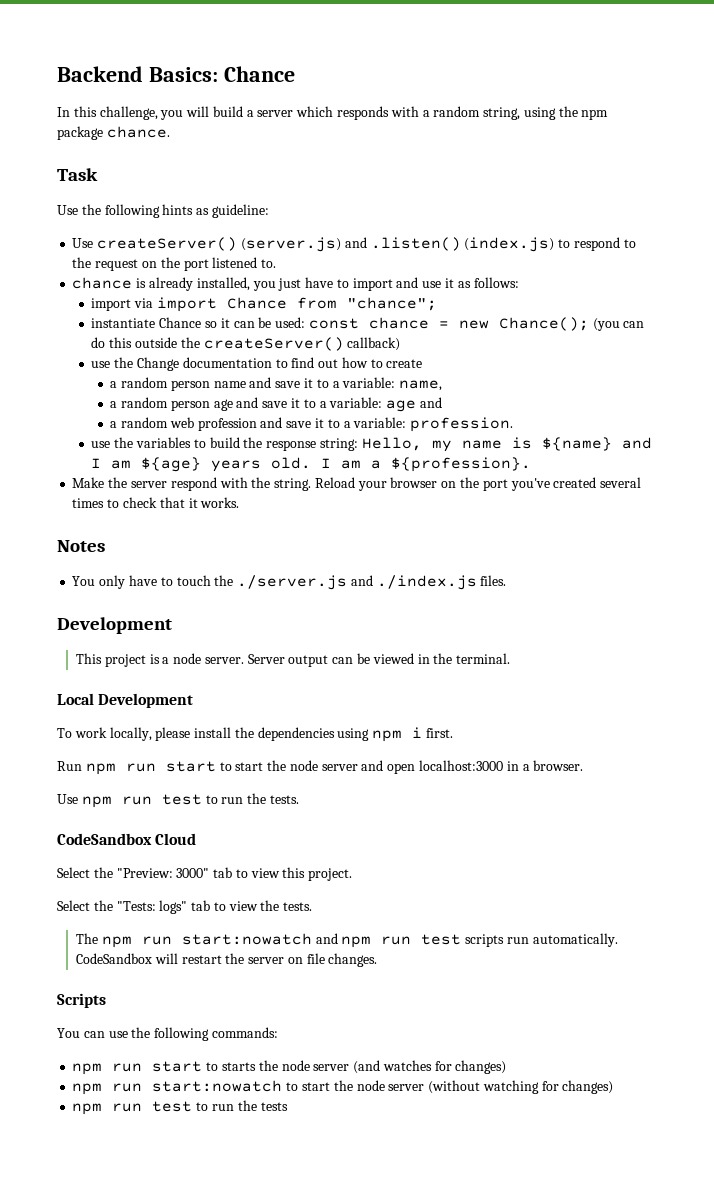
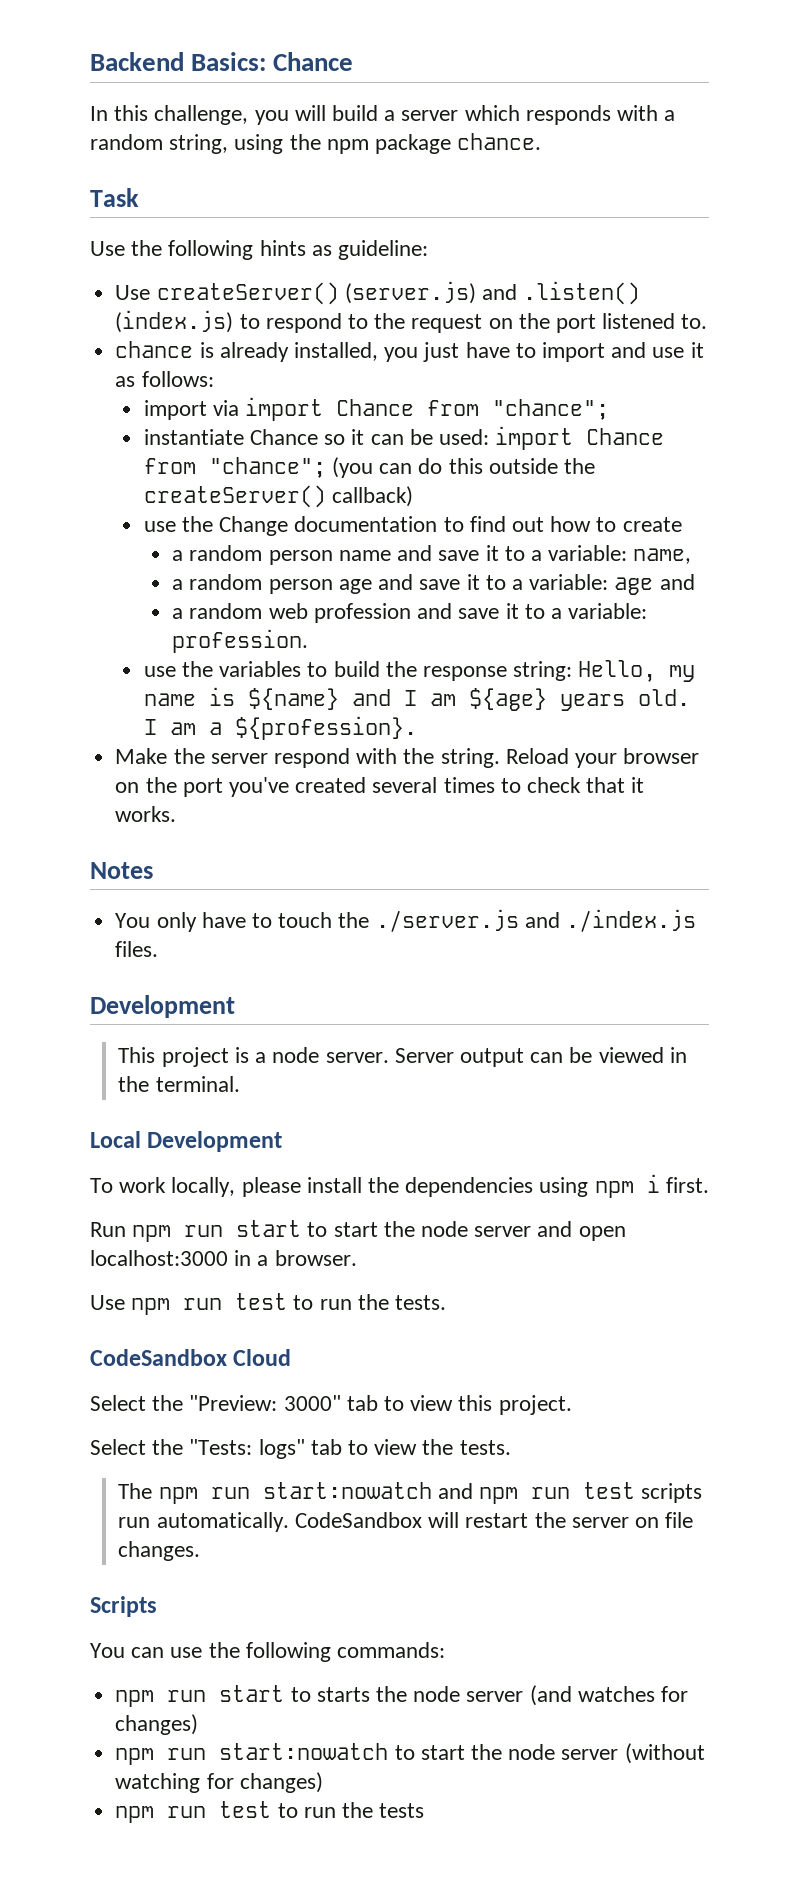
- instantiate Chance so it can be used: const chance = new Chance(); (you can do this outside the createServer() callback)
+ instantiate Chance so it can be used: import Chance from "chance"; (you can do this outside the createServer() callback)

